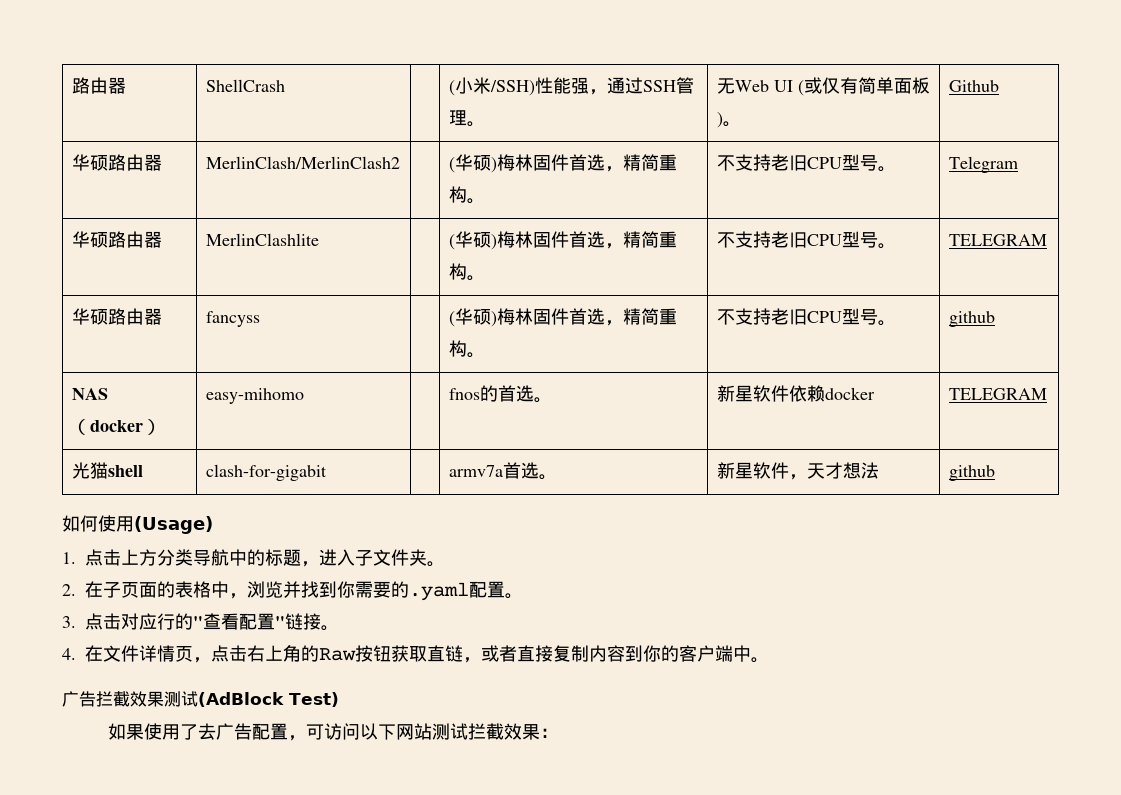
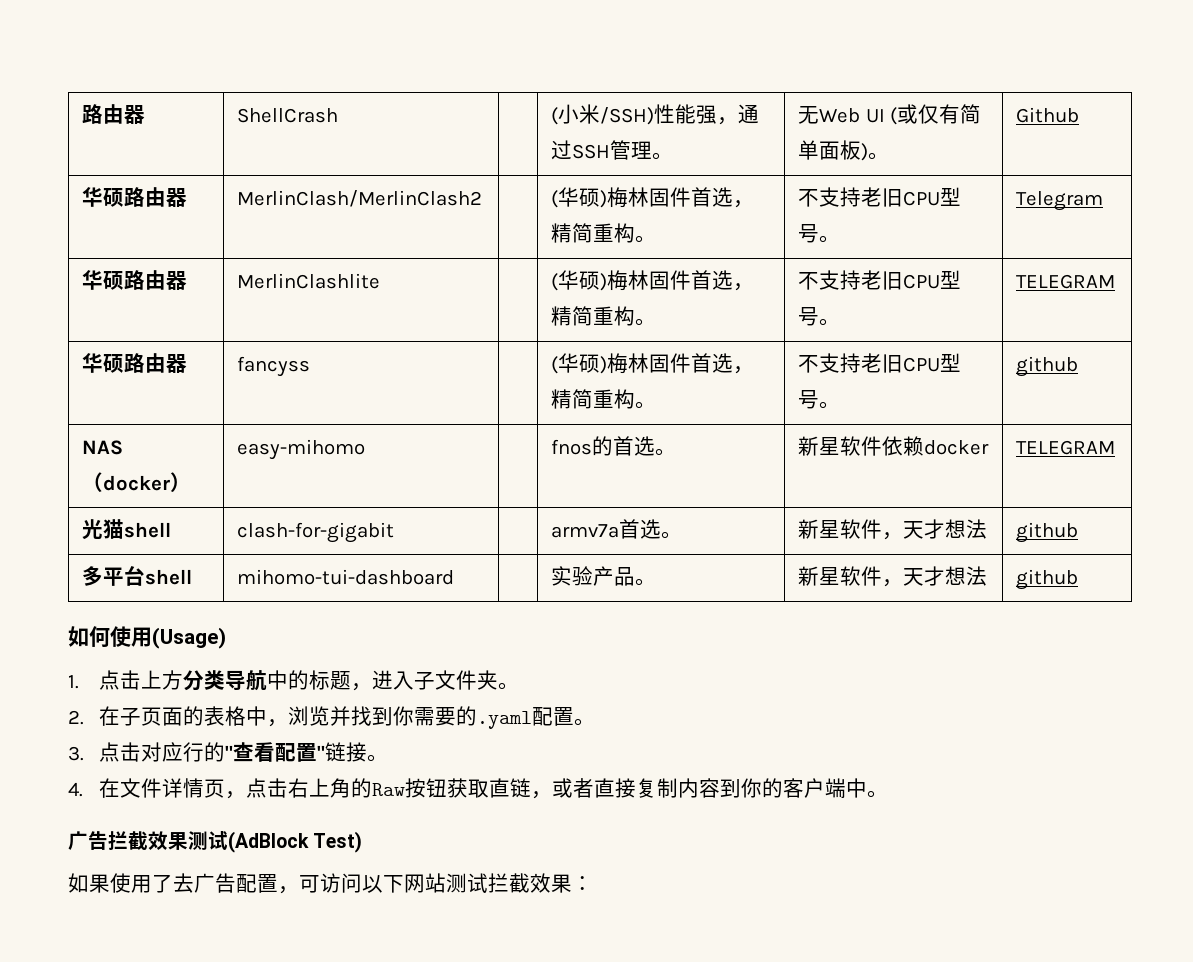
+ 多平台shell | mihomo-tui-dashboard | | 实验产品。 | 新星软件，天才想法 | github

